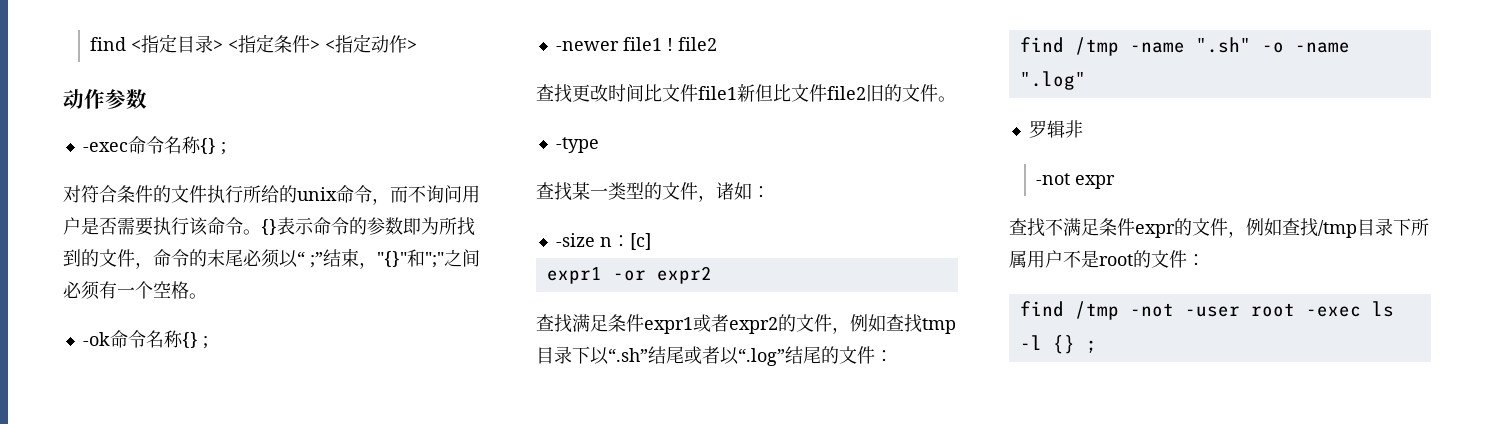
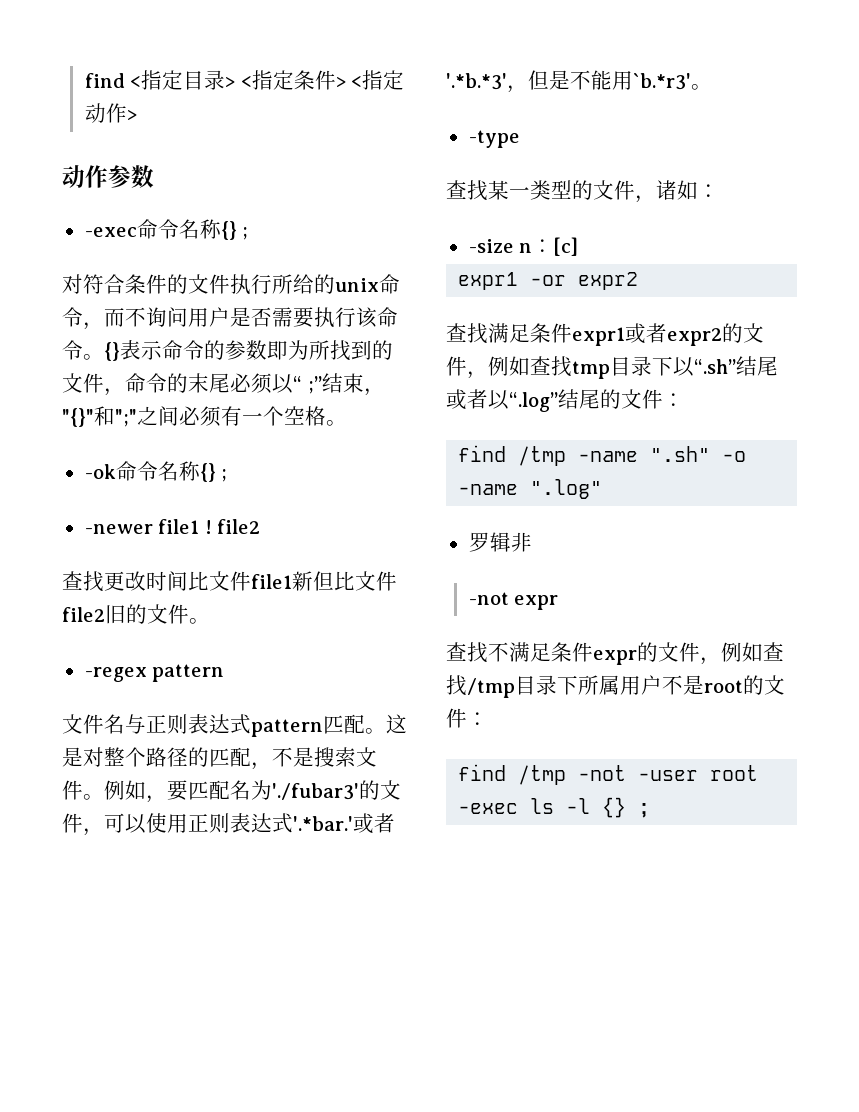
+ -regex pattern
+ 文件名与正则表达式pattern匹配。这是对整个路径的匹配，不是搜索文件。例如，要匹配名为'./fubar3'的文件，可以使用正则表达式'.*bar.'或者'.*b.*3'，但是不能用`b.*r3'。

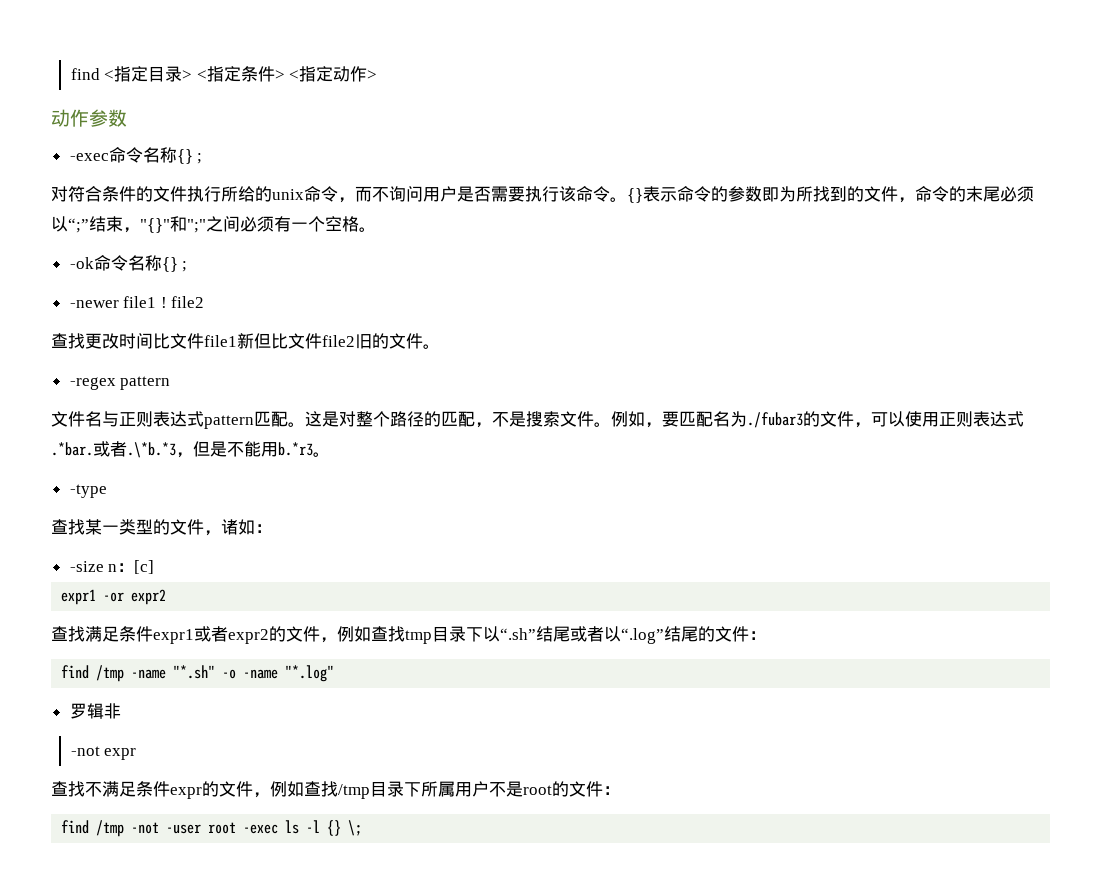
- {}表示命令的参数即为所找到的文件，命令的末尾必须以“ ;”结束，"{}"和";"之间必须有一个空格。
+ {}表示命令的参数即为所找到的文件，命令的末尾必须以“;”结束，"{}"和";"之间必须有一个空格。
- 例如，要匹配名为'./fubar3'的文件，可以使用正则表达式'.*bar.'或者'.*b.*3'，但是不能用`b.*r3'。
+ 例如，要匹配名为./fubar3的文件，可以使用正则表达式.*bar.或者.\*b.*3，但是不能用b.*r3。
- find /tmp -name ".sh" -o -name ".log"
+ find /tmp -name "*.sh" -o -name "*.log"
- find /tmp -not -user root -exec ls -l {} ;
+ find /tmp -not -user root -exec ls -l {} \;

